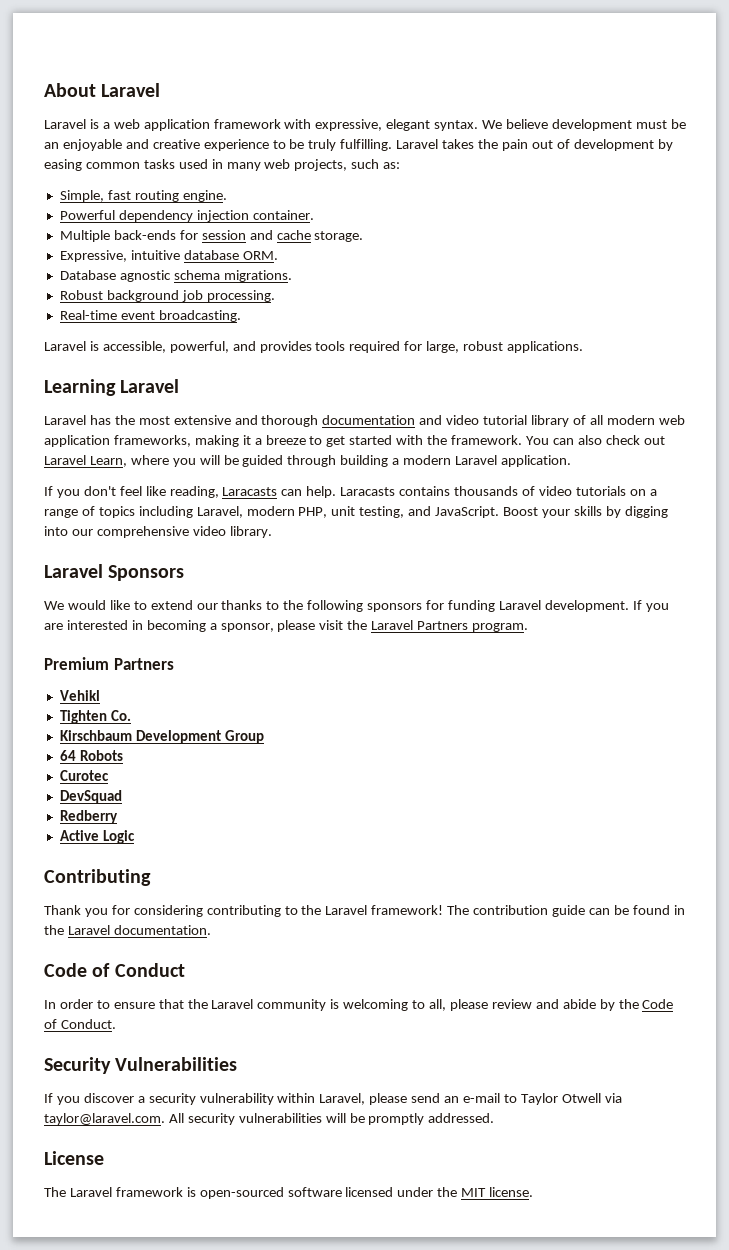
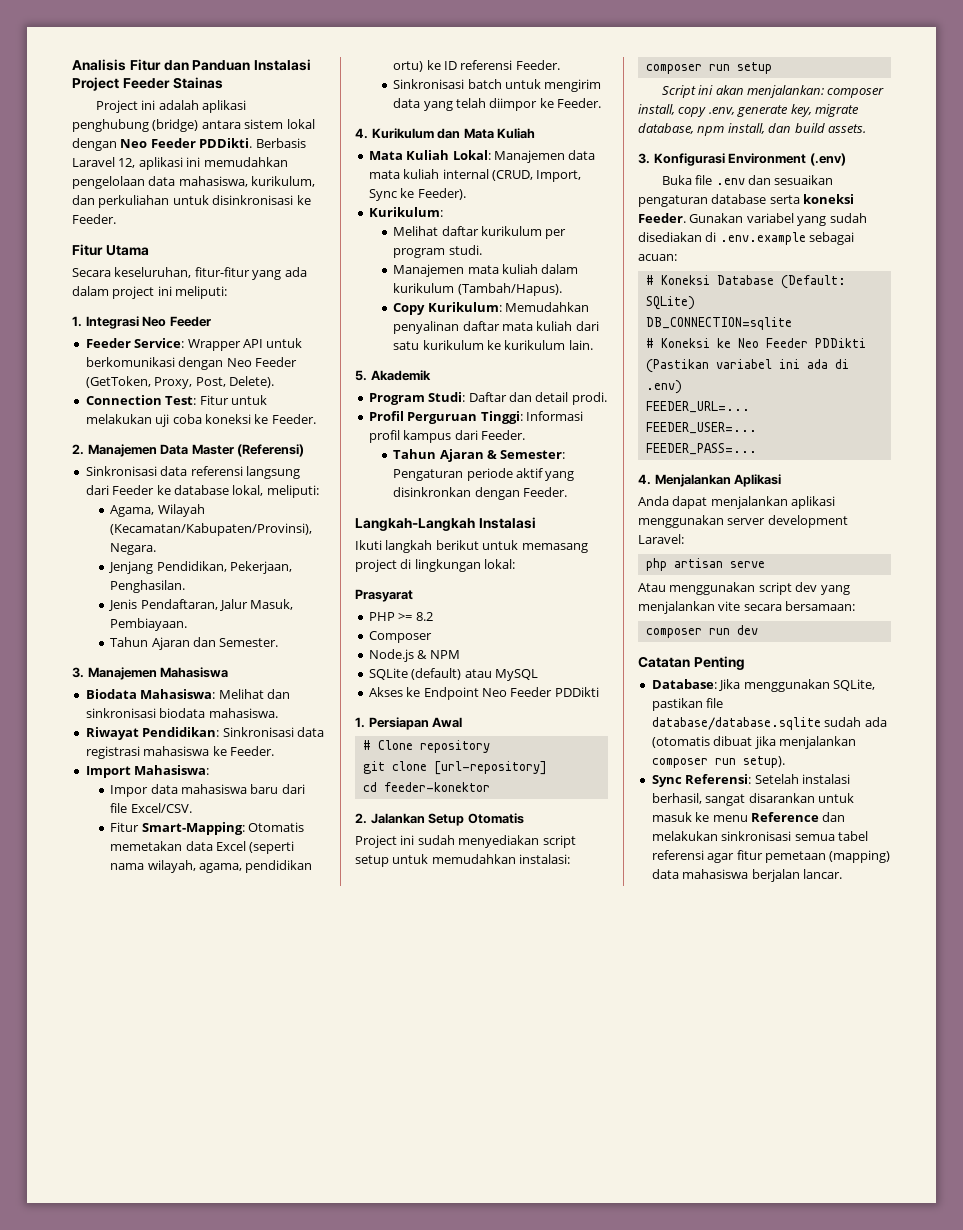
- About Laravel
- Laravel is a web application framework with expressive, elegant syntax. We believe development must be an enjoyable and creative experience to be truly fulfilling. Laravel takes the pain out of development by easing common tasks used in many web projects, such as:
- Simple, fast routing engine.
- Powerful dependency injection container.
- Multiple back-ends for session and cache storage.
- Expressive, intuitive database ORM.
- Database agnostic schema migrations.
- Robust background job processing.
- Real-time event broadcasting.
- Laravel is accessible, powerful, and provides tools required for large, robust applications.
- Learning Laravel
- Laravel has the most extensive and thorough documentation and video tutorial library of all modern web application frameworks, making it a breeze to get started with the framework. You can also check out Laravel Learn, where you will be guided through building a modern Laravel application.
- If you don't feel like reading, Laracasts can help. Laracasts contains thousands of video tutorials on a range of topics including Laravel, modern PHP, unit testing, and JavaScript. Boost your skills by digging into our comprehensive video library.
- Laravel Sponsors
- We would like to extend our thanks to the following sponsors for funding Laravel development. If you are interested in becoming a sponsor, please visit the Laravel Partners program.
- Premium Partners
- Vehikl
- Tighten Co.
- Kirschbaum Development Group
- 64 Robots
- Curotec
- DevSquad
- Redberry
- Active Logic
- Contributing
- Thank you for considering contributing to the Laravel framework! The contribution guide can be found in the Laravel documentation.
- Code of Conduct
- In order to ensure that the Laravel community is welcoming to all, please review and abide by the Code of Conduct.
- Security Vulnerabilities
- If you discover a security vulnerability within Laravel, please send an e-mail to Taylor Otwell via taylor@laravel.com. All security vulnerabilities will be promptly addressed.
- License
- The Laravel framework is open-sourced software licensed under the MIT license.
+ Analisis Fitur dan Panduan Instalasi Project Feeder Stainas
+ Project ini adalah aplikasi penghubung (bridge) antara sistem lokal dengan Neo Feeder PDDikti. Berbasis Laravel 12, aplikasi ini memudahkan pengelolaan data mahasiswa, kurikulum, dan perkuliahan untuk disinkronisasi ke Feeder.
+ Fitur Utama
+ Secara keseluruhan, fitur-fitur yang ada dalam project ini meliputi:
+ 1. Integrasi Neo Feeder
+ Feeder Service: Wrapper API untuk berkomunikasi dengan Neo Feeder (GetToken, Proxy, Post, Delete).
+ Connection Test: Fitur untuk melakukan uji coba koneksi ke Feeder.
+ 2. Manajemen Data Master (Referensi)
+ Sinkronisasi data referensi langsung dari Feeder ke database lokal, meliputi:
+ Agama, Wilayah (Kecamatan/Kabupaten/Provinsi), Negara.
+ Jenjang Pendidikan, Pekerjaan, Penghasilan.
+ Jenis Pendaftaran, Jalur Masuk, Pembiayaan.
+ Tahun Ajaran dan Semester.
+ 3. Manajemen Mahasiswa
+ Biodata Mahasiswa: Melihat dan sinkronisasi biodata mahasiswa.
+ Riwayat Pendidikan: Sinkronisasi data registrasi mahasiswa ke Feeder.
+ Import Mahasiswa:
+ Impor data mahasiswa baru dari file Excel/CSV.
+ Fitur Smart-Mapping: Otomatis memetakan data Excel (seperti nama wilayah, agama, pendidikan ortu) ke ID referensi Feeder.
+ Sinkronisasi batch untuk mengirim data yang telah diimpor ke Feeder.
+ 4. Kurikulum dan Mata Kuliah
+ Mata Kuliah Lokal: Manajemen data mata kuliah internal (CRUD, Import, Sync ke Feeder).
+ Kurikulum:
+ Melihat daftar kurikulum per program studi.
+ Manajemen mata kuliah dalam kurikulum (Tambah/Hapus).
+ Copy Kurikulum: Memudahkan penyalinan daftar mata kuliah dari satu kurikulum ke kurikulum lain.
+ 5. Akademik
+ Program Studi: Daftar dan detail prodi.
+ Profil Perguruan Tinggi: Informasi profil kampus dari Feeder.
+ Tahun Ajaran & Semester: Pengaturan periode aktif yang disinkronkan dengan Feeder.
+ Langkah-Langkah Instalasi
+ Ikuti langkah berikut untuk memasang project di lingkungan lokal:
+ Prasyarat
+ PHP >= 8.2
+ Composer
+ Node.js & NPM
+ SQLite (default) atau MySQL
+ Akses ke Endpoint Neo Feeder PDDikti
+ 1. Persiapan Awal
+ # Clone repository
+ git clone [url-repository]
+ cd feeder-konektor
+ 2. Jalankan Setup Otomatis
+ Project ini sudah menyediakan script setup untuk memudahkan instalasi:
+ composer run setup
+ Script ini akan menjalankan: composer install, copy .env, generate key, migrate database, npm install, dan build assets.
+ 3. Konfigurasi Environment (.env)
+ Buka file .env dan sesuaikan pengaturan database serta koneksi Feeder. Gunakan variabel yang sudah disediakan di .env.example sebagai acuan:
+ # Koneksi Database (Default: SQLite)
+ DB_CONNECTION=sqlite
+ # Koneksi ke Neo Feeder PDDikti (Pastikan variabel ini ada di .env)
+ FEEDER_URL=...
+ FEEDER_USER=...
+ FEEDER_PASS=...
+ 4. Menjalankan Aplikasi
+ Anda dapat menjalankan aplikasi menggunakan server development Laravel:
+ php artisan serve
+ Atau menggunakan script dev yang menjalankan vite secara bersamaan:
+ composer run dev
+ Catatan Penting
+ Database: Jika menggunakan SQLite, pastikan file database/database.sqlite sudah ada (otomatis dibuat jika menjalankan composer run setup).
+ Sync Referensi: Setelah instalasi berhasil, sangat disarankan untuk masuk ke menu Reference dan melakukan sinkronisasi semua tabel referensi agar fitur pemetaan (mapping) data mahasiswa berjalan lancar.

